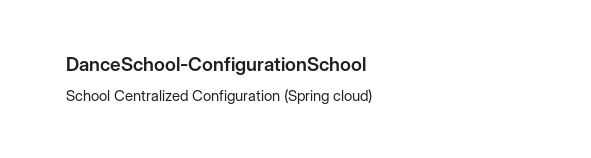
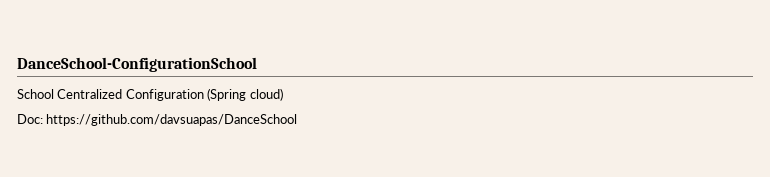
+ Doc: https://github.com/davsuapas/DanceSchool

